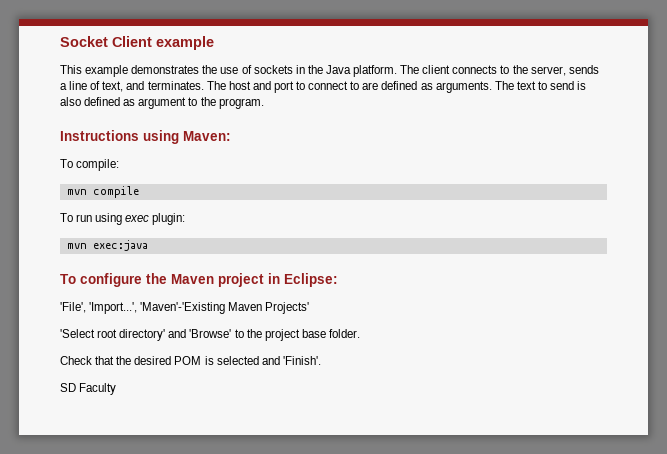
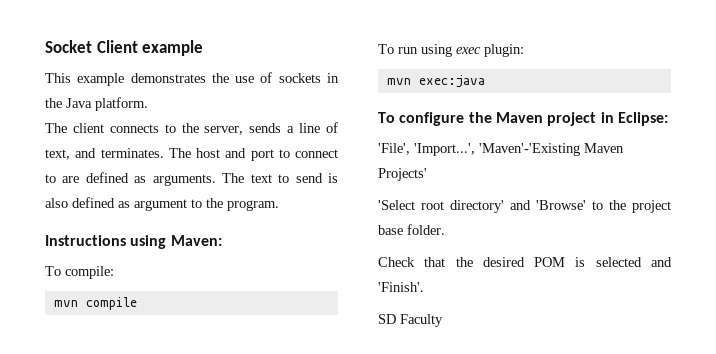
- This example demonstrates the use of sockets in the Java platform. The client connects to the server, sends a line of text, and terminates.
+ This example demonstrates the use of sockets in the Java platform.
+ The client connects to the server, sends a line of text, and terminates.

